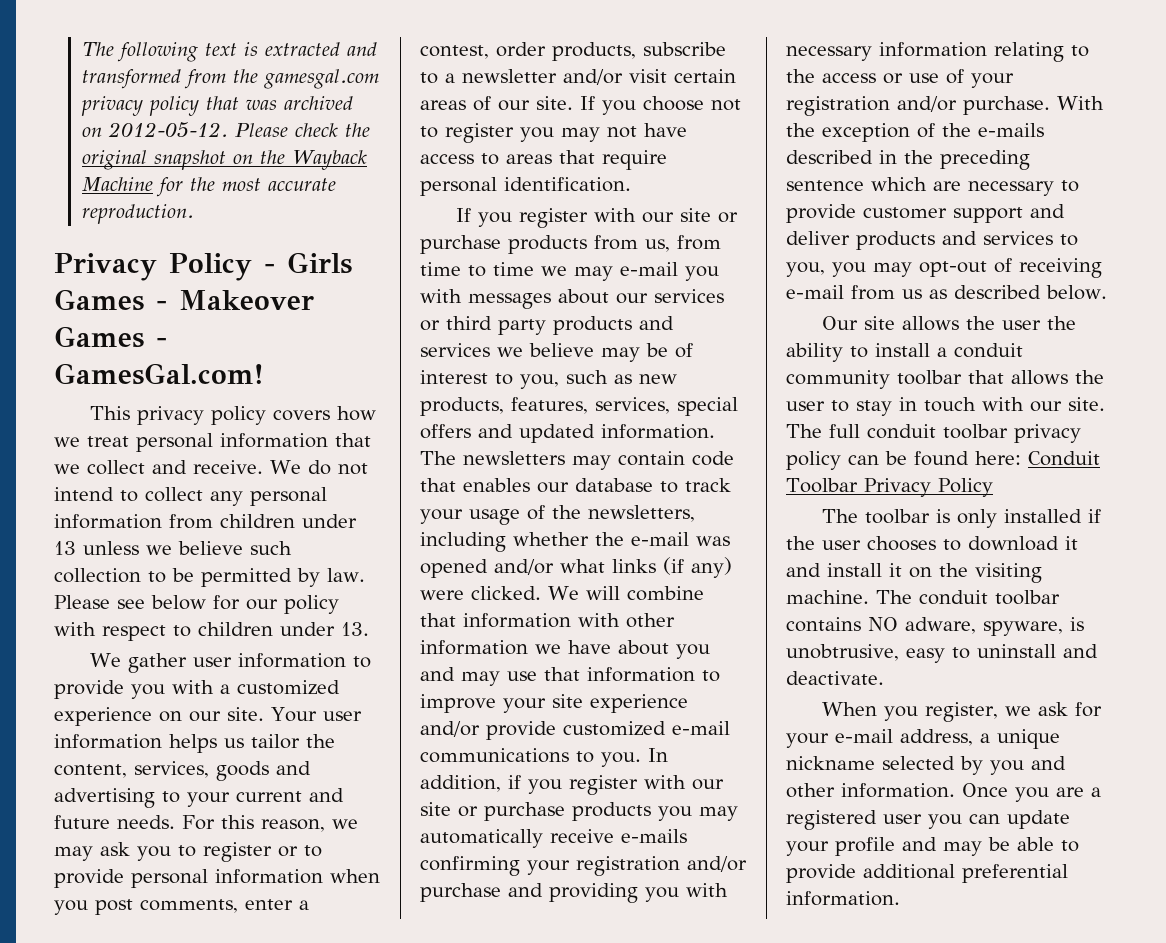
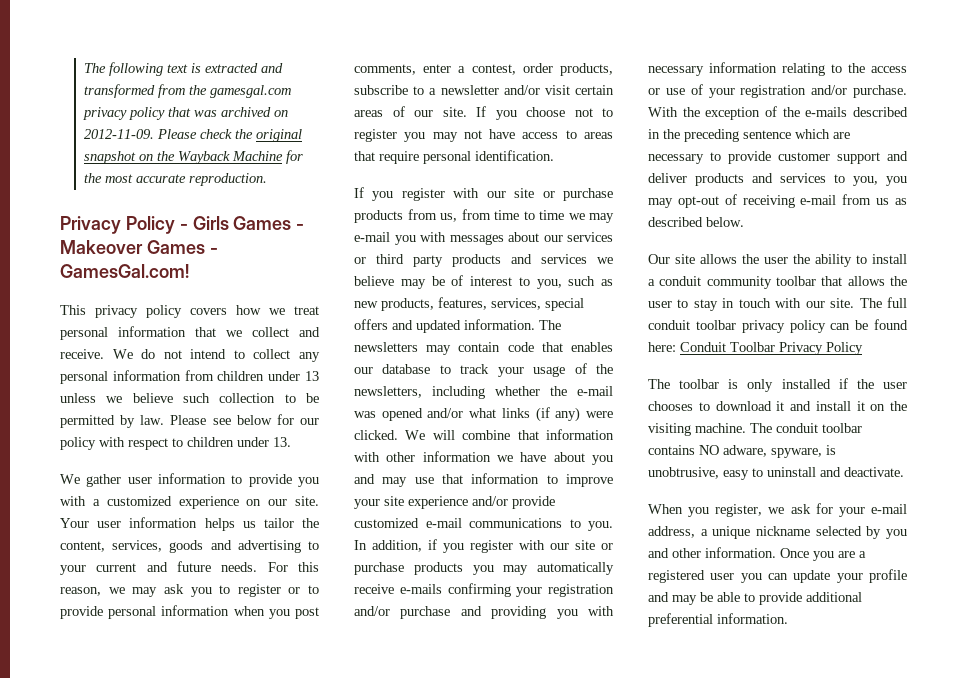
- The following text is extracted and transformed from the gamesgal.com privacy policy that was archived on 2012-05-12.
+ The following text is extracted and transformed from the gamesgal.com privacy policy that was archived on 2012-11-09.

